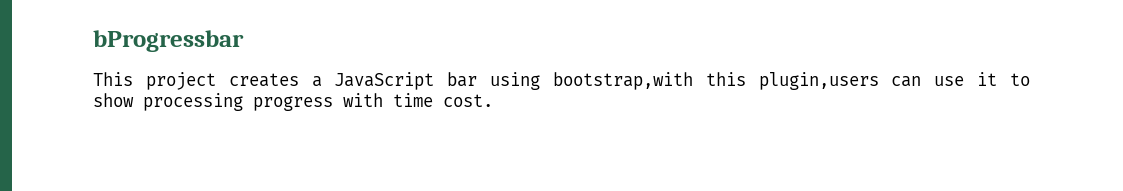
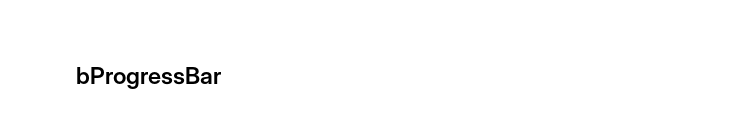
- bProgressbar
- This project creates a JavaScript bar using bootstrap,with this plugin,users can use it to show processing progress with time cost.
+ bProgressBar

